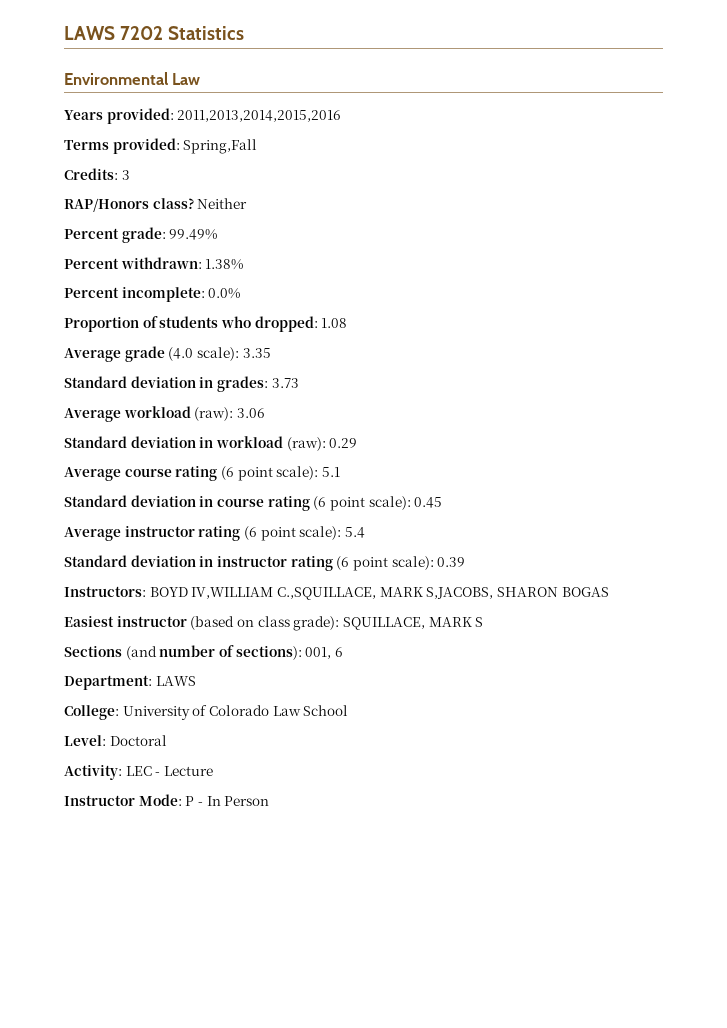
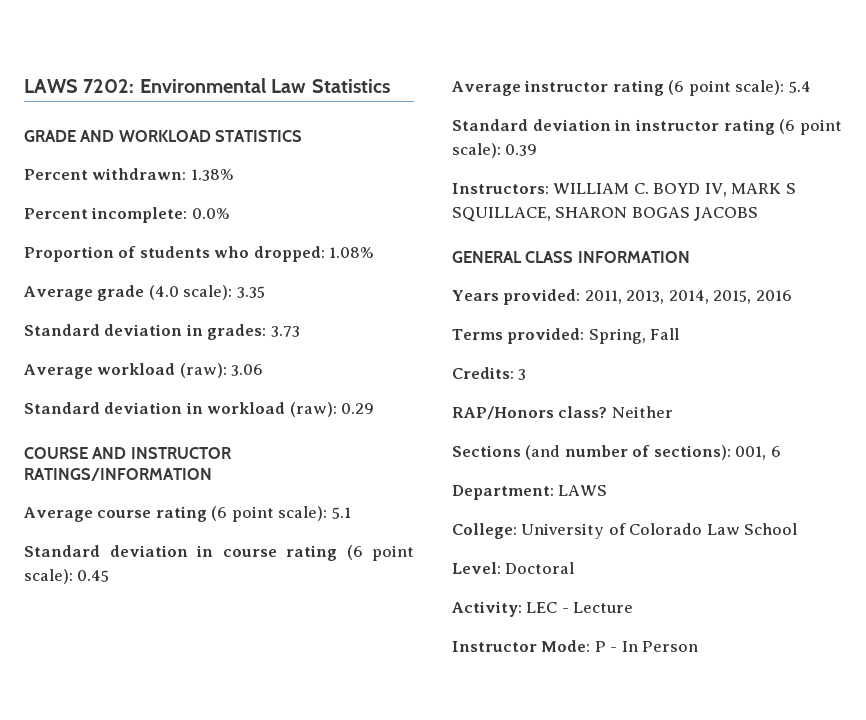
- LAWS 7202 Statistics
- Environmental Law
- Years provided: 2011,2013,2014,2015,2016
- Terms provided: Spring,Fall
- Credits: 3
- RAP/Honors class? Neither
- Percent grade: 99.49%
+ LAWS 7202: Environmental Law Statistics
+ GRADE AND WORKLOAD STATISTICS
- Proportion of students who dropped: 1.08
+ Proportion of students who dropped: 1.08%
+ COURSE AND INSTRUCTOR RATINGS/INFORMATION
- Instructors: BOYD IV,WILLIAM C.,SQUILLACE, MARK S,JACOBS, SHARON BOGAS
- Easiest instructor (based on class grade): SQUILLACE, MARK S
+ Instructors: WILLIAM C. BOYD IV, MARK S SQUILLACE, SHARON BOGAS JACOBS
+ GENERAL CLASS INFORMATION
+ Years provided: 2011, 2013, 2014, 2015, 2016
+ Terms provided: Spring, Fall
+ Credits: 3
+ RAP/Honors class? Neither

